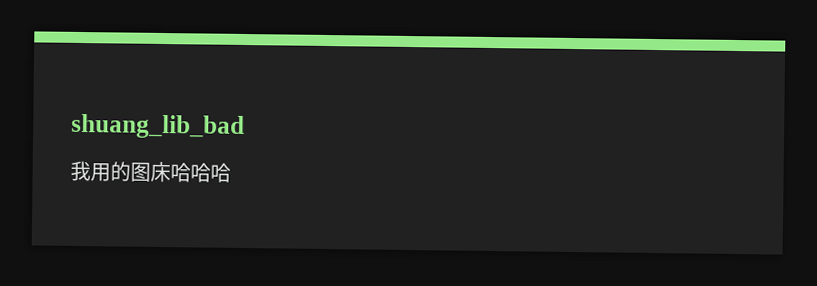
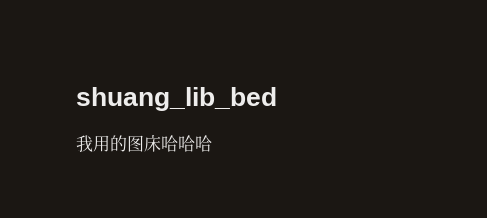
- shuang_lib_bad
+ shuang_lib_bed

